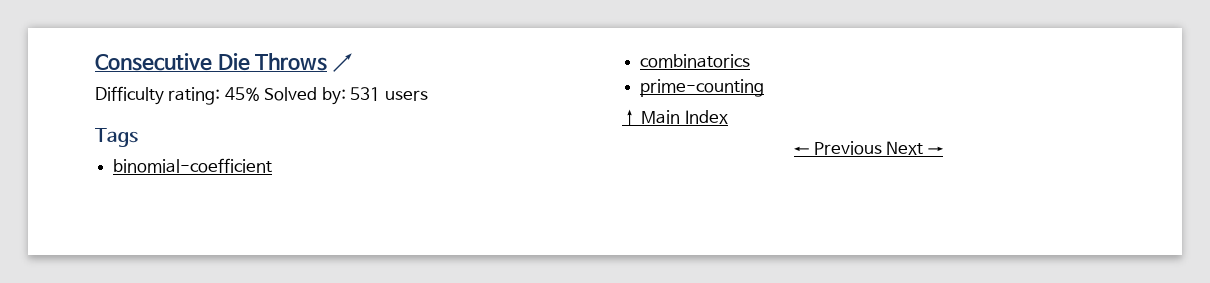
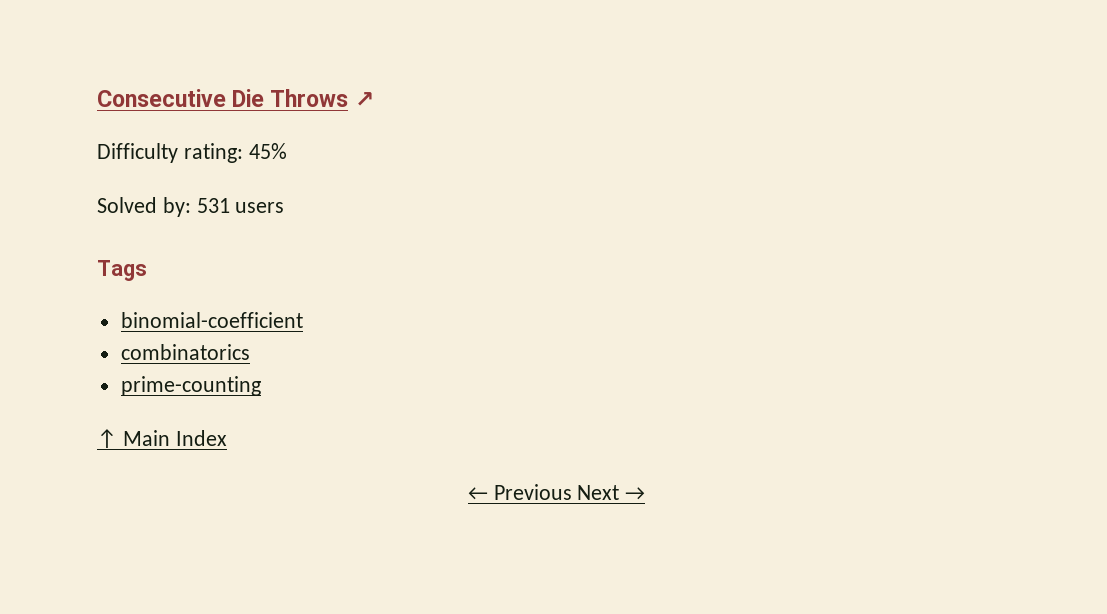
- Difficulty rating: 45% Solved by: 531 users
+ Difficulty rating: 45%
+ Solved by: 531 users

